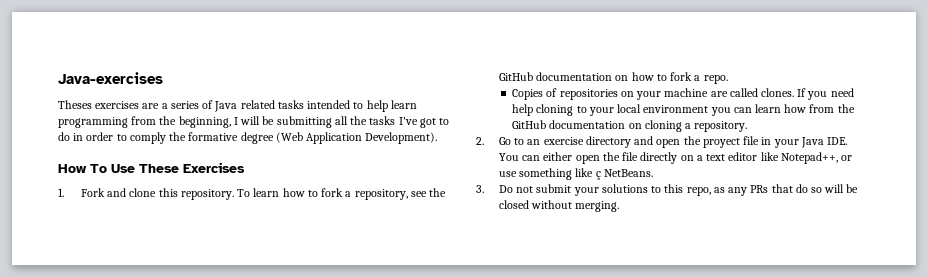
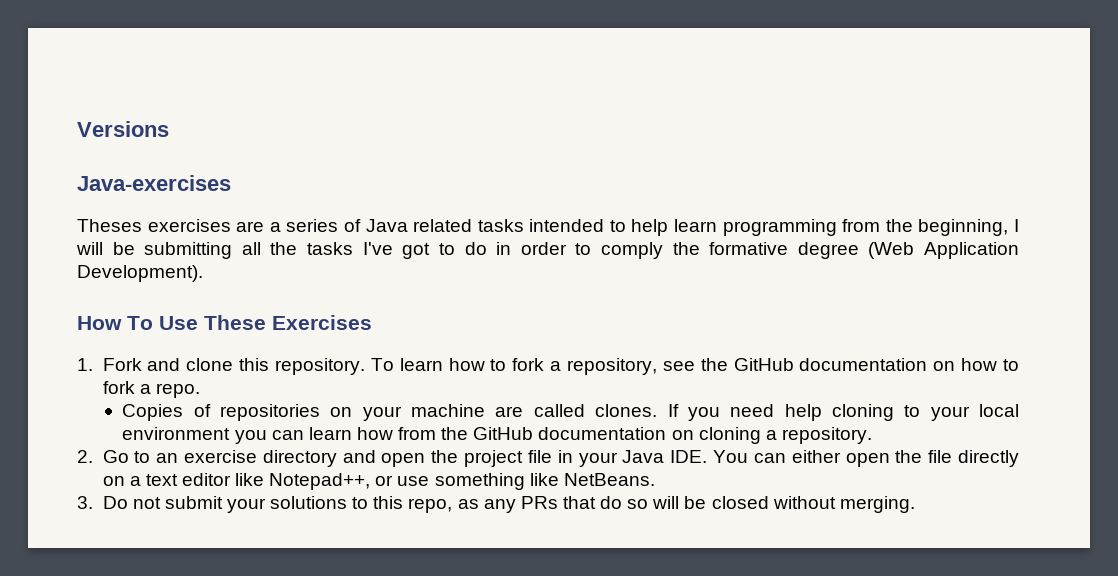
+ Versions
- 2. Go to an exercise directory and open the proyect file in your Java IDE. You can either open the file directly on a text editor like Notepad++, or use something like ç NetBeans.
+ 2. Go to an exercise directory and open the project file in your Java IDE. You can either open the file directly on a text editor like Notepad++, or use something like NetBeans.

